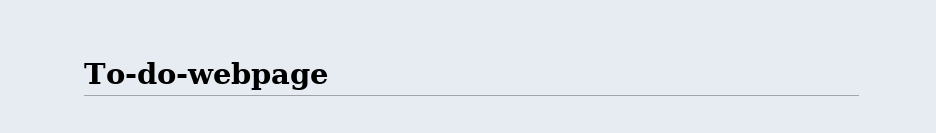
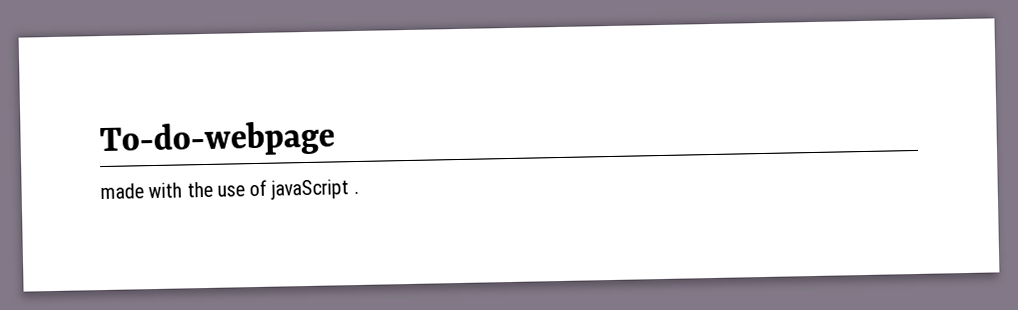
+ made with the use of javaScript .

